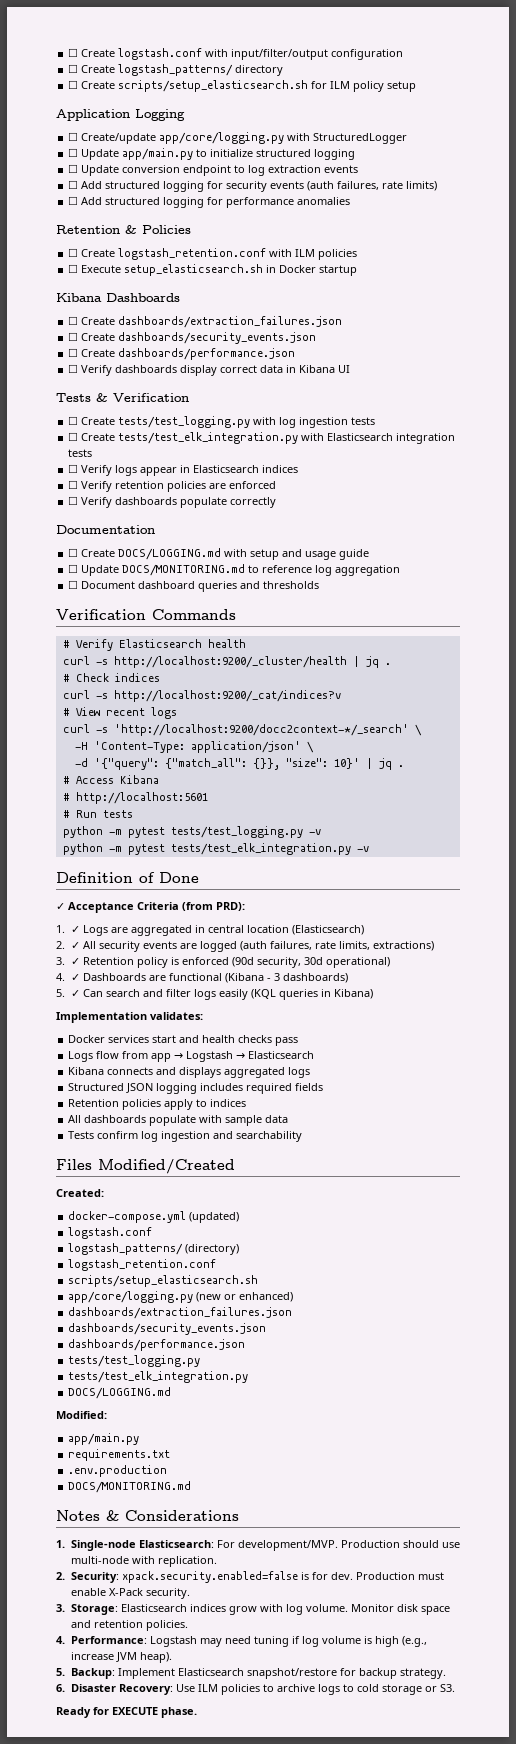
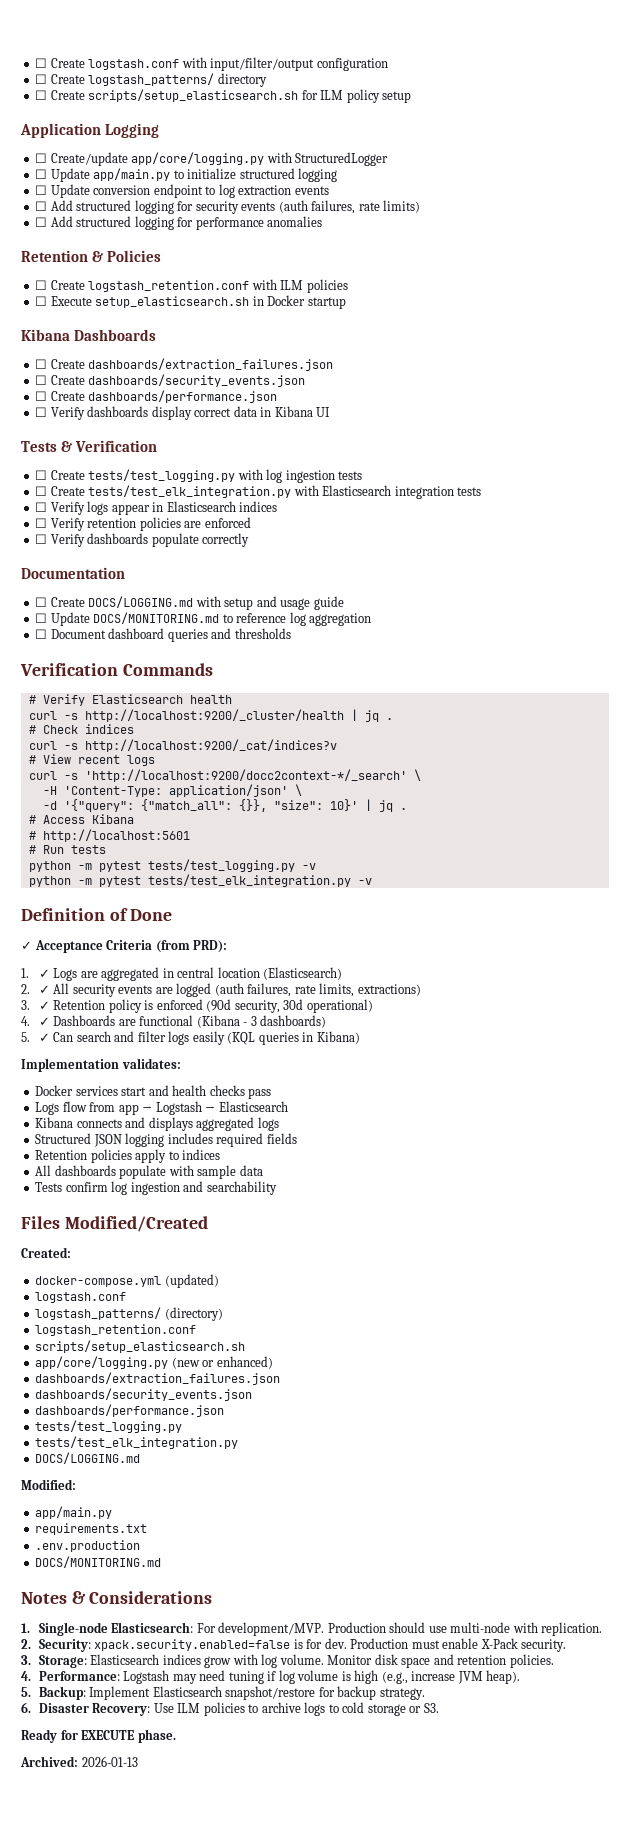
+ Archived: 2026-01-13

